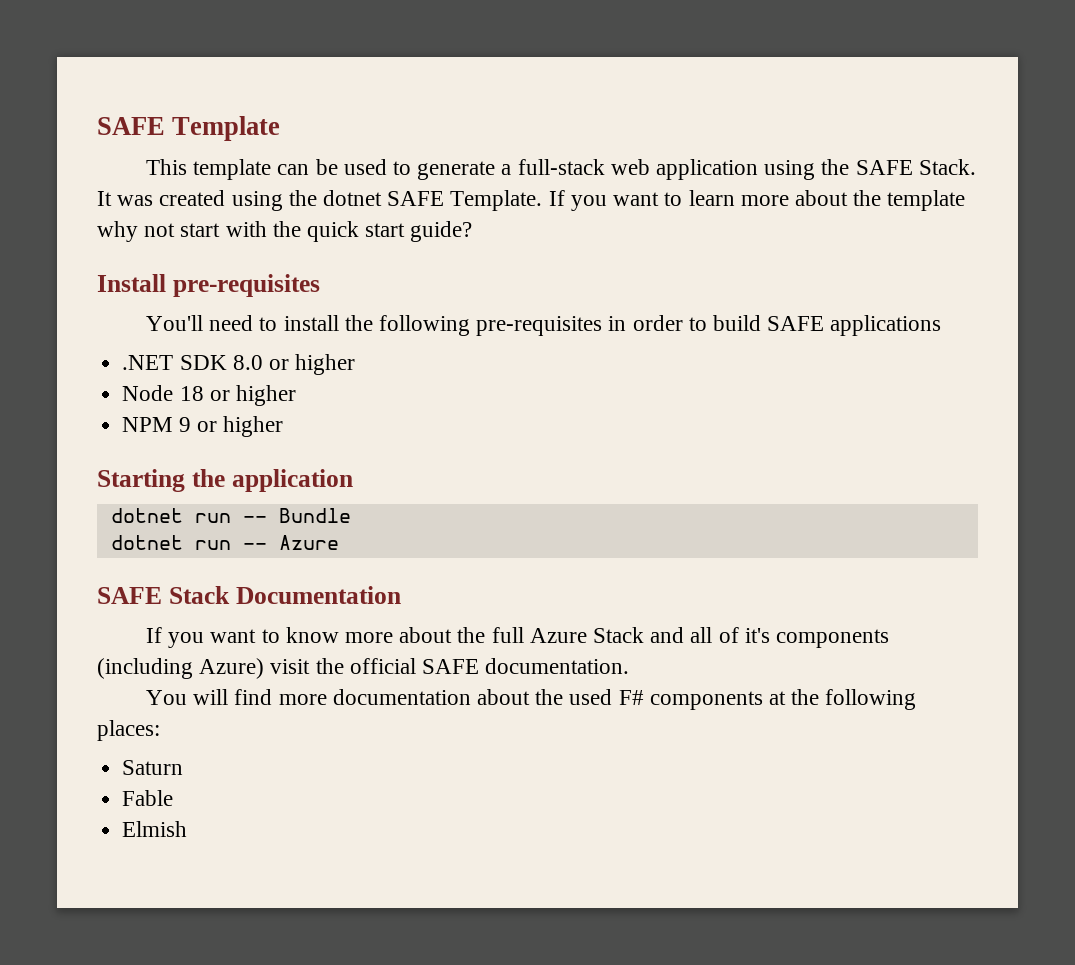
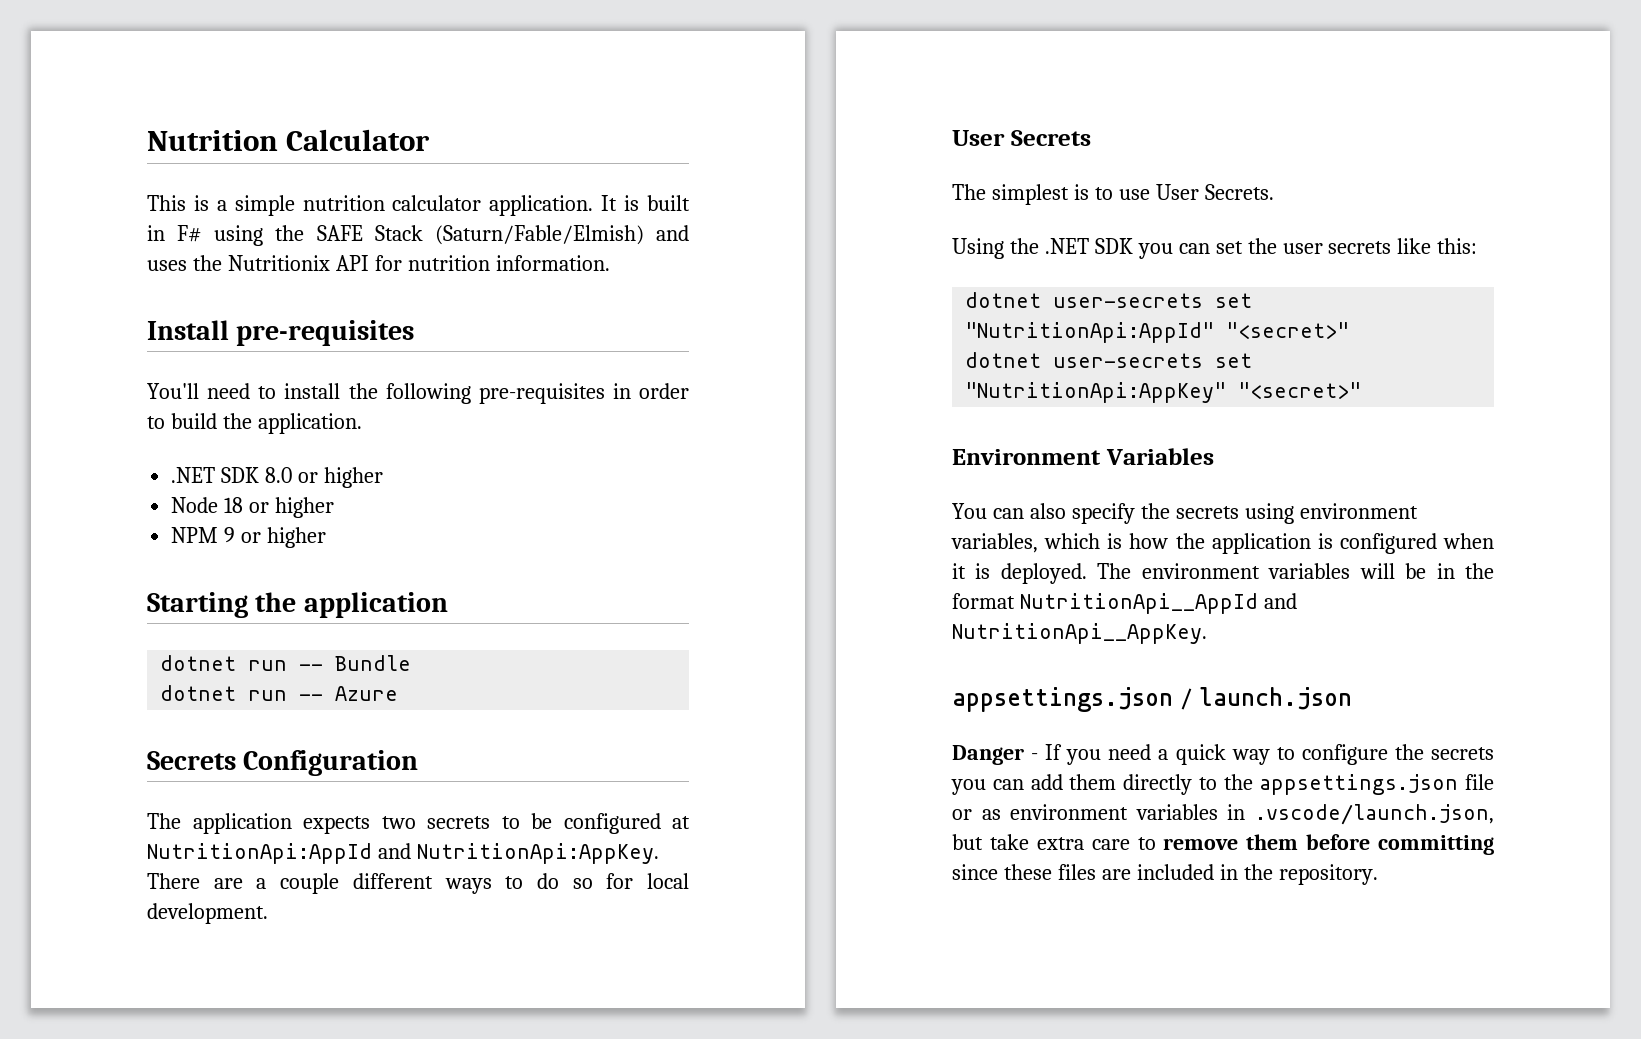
- SAFE Template
+ Nutrition Calculator
- This template can be used to generate a full-stack web application using the SAFE Stack. It was created using the dotnet SAFE Template. If you want to learn more about the template why not start with the quick start guide?
+ This is a simple nutrition calculator application. It is built in F# using the SAFE Stack (Saturn/Fable/Elmish) and uses the Nutritionix API for nutrition information.
- You'll need to install the following pre-requisites in order to build SAFE applications
+ You'll need to install the following pre-requisites in order to build the application.
- SAFE Stack Documentation
- If you want to know more about the full Azure Stack and all of it's components (including Azure) visit the official SAFE documentation.
- You will find more documentation about the used F# components at the following places:
- Saturn
- Fable
- Elmish
+ Secrets Configuration
+ The application expects two secrets to be configured at NutritionApi:AppId and NutritionApi:AppKey. There are a couple different ways to do so for local development.
+ User Secrets
+ The simplest is to use User Secrets.
+ Using the .NET SDK you can set the user secrets like this:
+ dotnet user-secrets set "NutritionApi:AppId" "<secret>"
+ dotnet user-secrets set "NutritionApi:AppKey" "<secret>"
+ Environment Variables
+ You can also specify the secrets using environment variables, which is how the application is configured when it is deployed. The environment variables will be in the format NutritionApi__AppId and NutritionApi__AppKey.
+ appsettings.json / launch.json
+ Danger - If you need a quick way to configure the secrets you can add them directly to the appsettings.json file or as environment variables in .vscode/launch.json, but take extra care to remove them before committing since these files are included in the repository.

